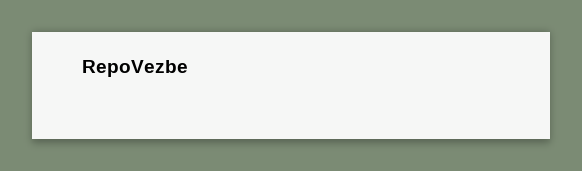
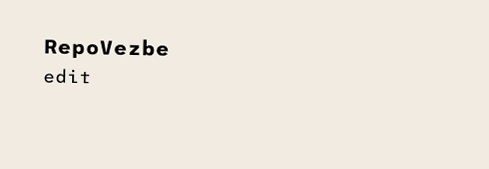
+ edit

